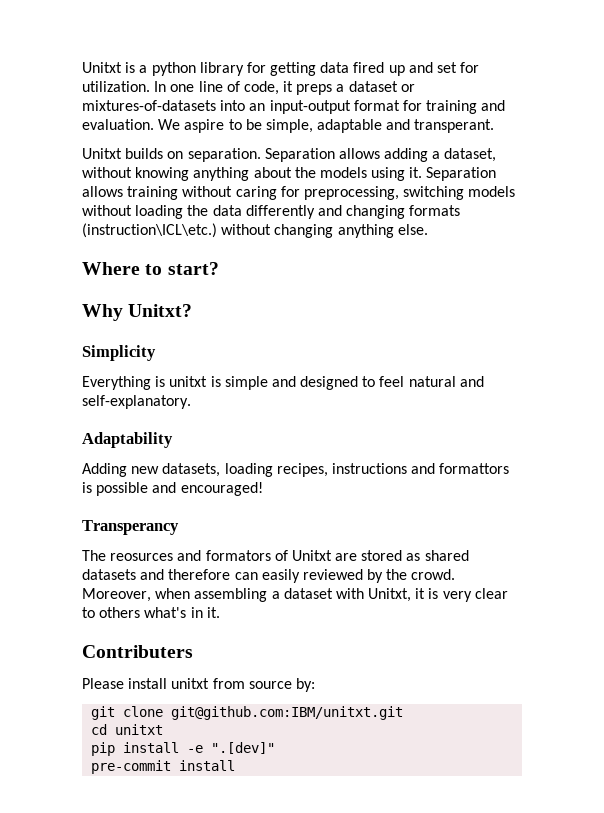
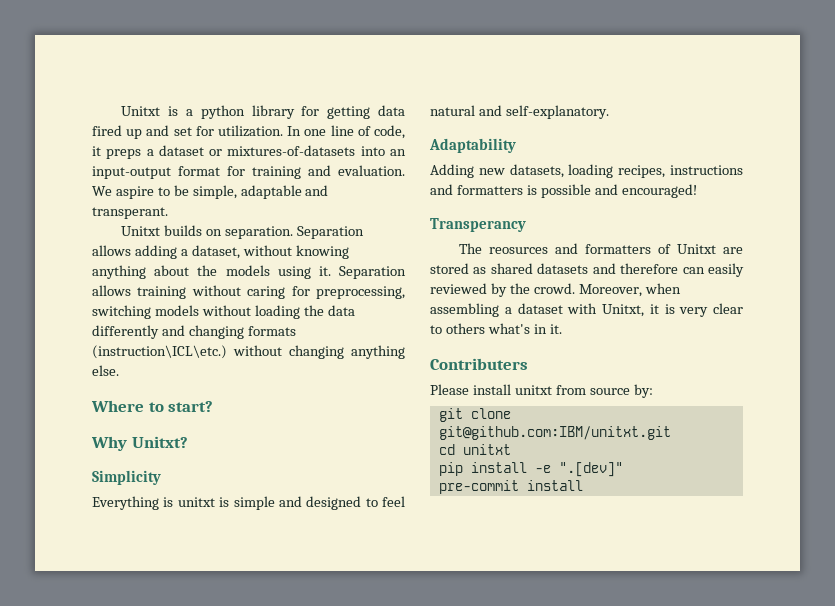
- Adding new datasets, loading recipes, instructions and formattors is possible and encouraged!
+ Adding new datasets, loading recipes, instructions and formatters is possible and encouraged!
- The reosurces and formators of Unitxt are stored as shared datasets and therefore can easily reviewed by the crowd.
+ The reosurces and formatters of Unitxt are stored as shared datasets and therefore can easily reviewed by the crowd.

